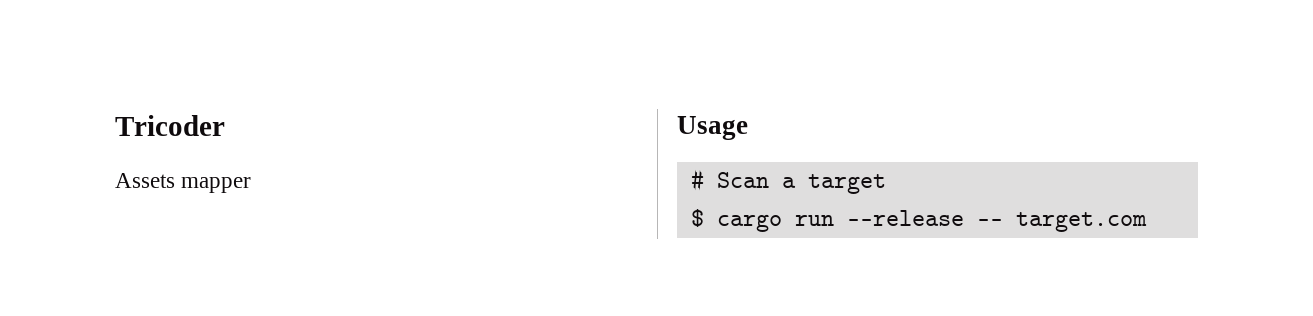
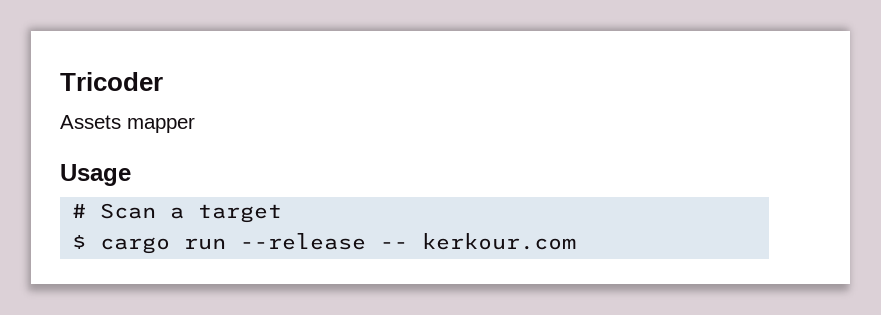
- $ cargo run --release -- target.com
+ $ cargo run --release -- kerkour.com

